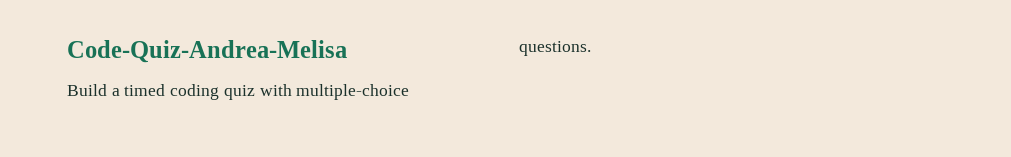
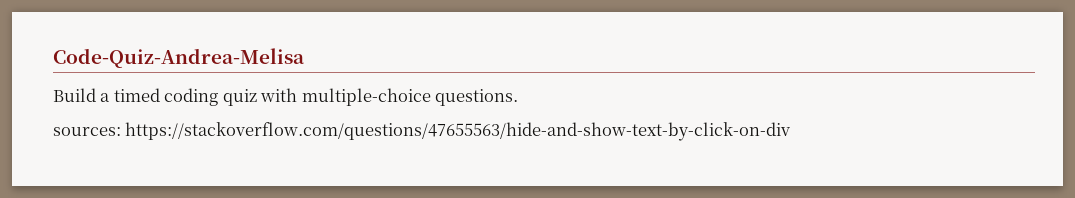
+ sources: https://stackoverflow.com/questions/47655563/hide-and-show-text-by-click-on-div

